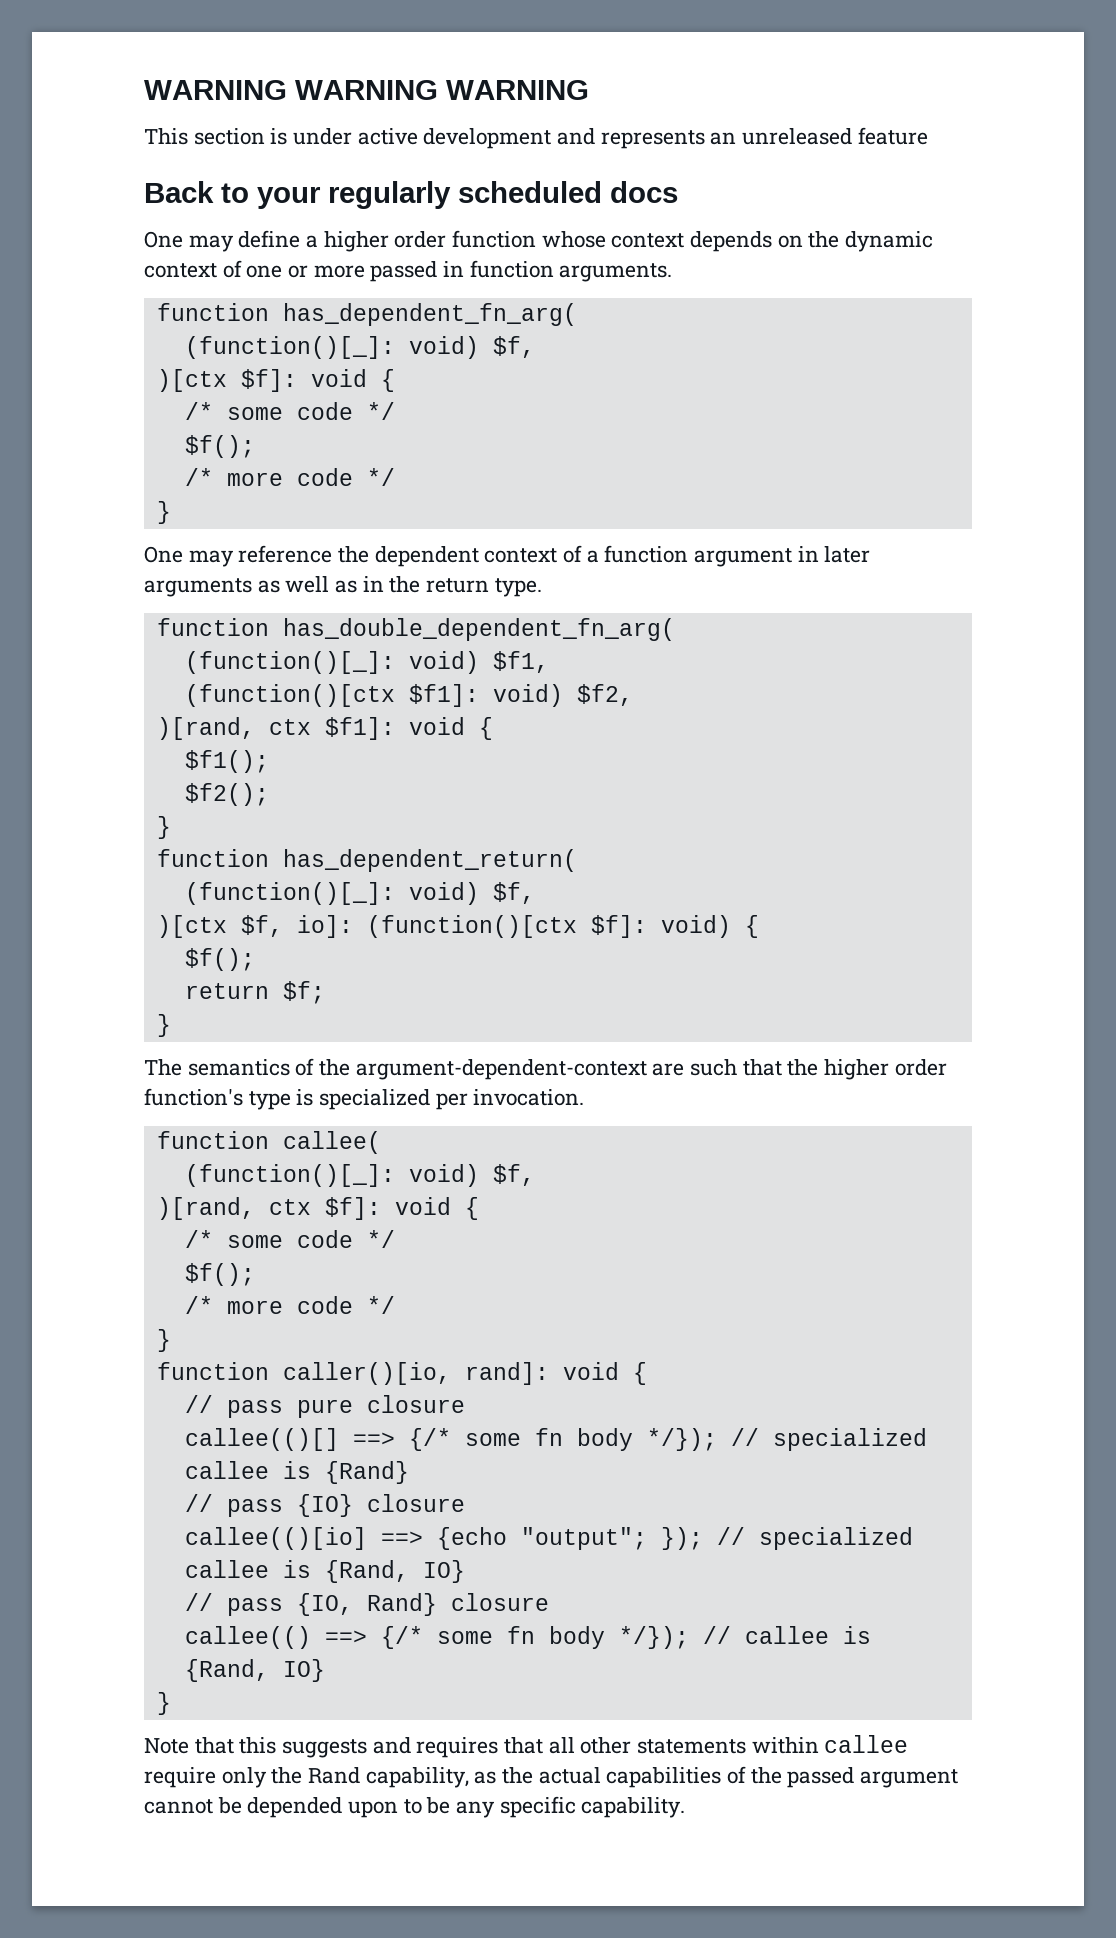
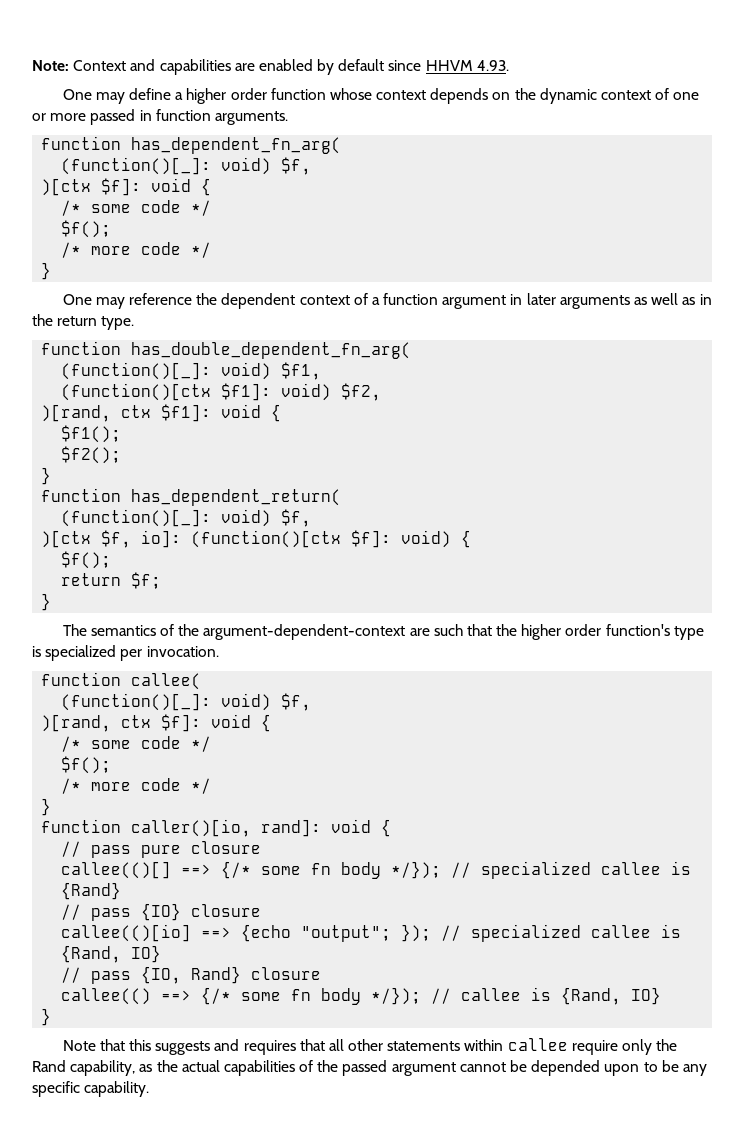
- WARNING WARNING WARNING
- This section is under active development and represents an unreleased feature
- Back to your regularly scheduled docs
+ Note: Context and capabilities are enabled by default since HHVM 4.93.

